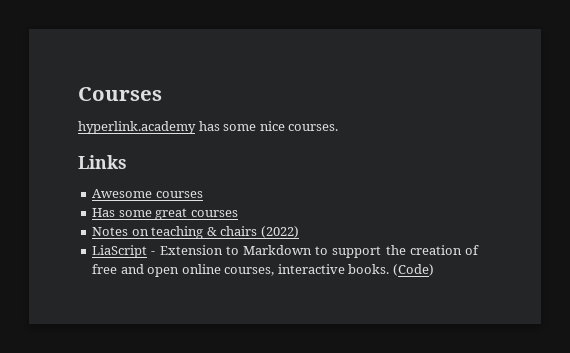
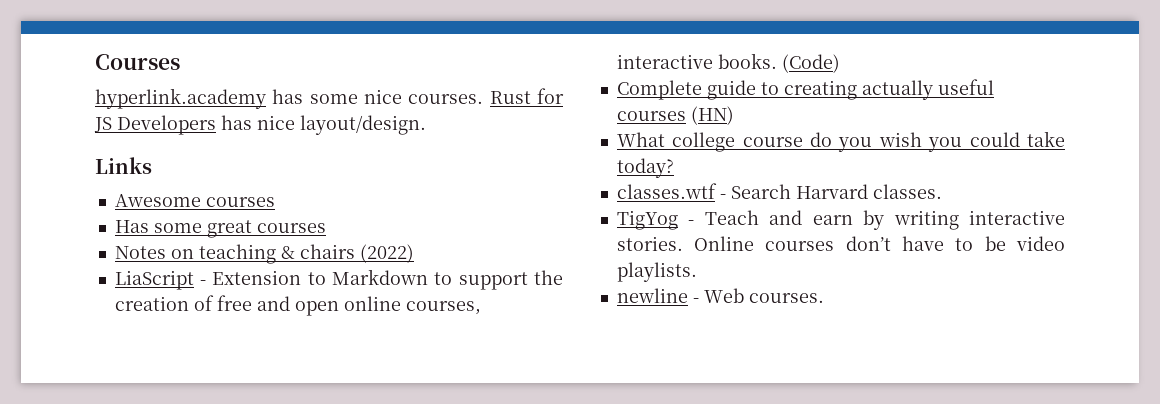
+ Rust for JS Developers has nice layout/design.
+ Complete guide to creating actually useful courses (HN)
+ What college course do you wish you could take today?
+ classes.wtf - Search Harvard classes.
+ TigYog - Teach and earn by writing interactive stories. Online courses don’t have to be video playlists.
+ newline - Web courses.

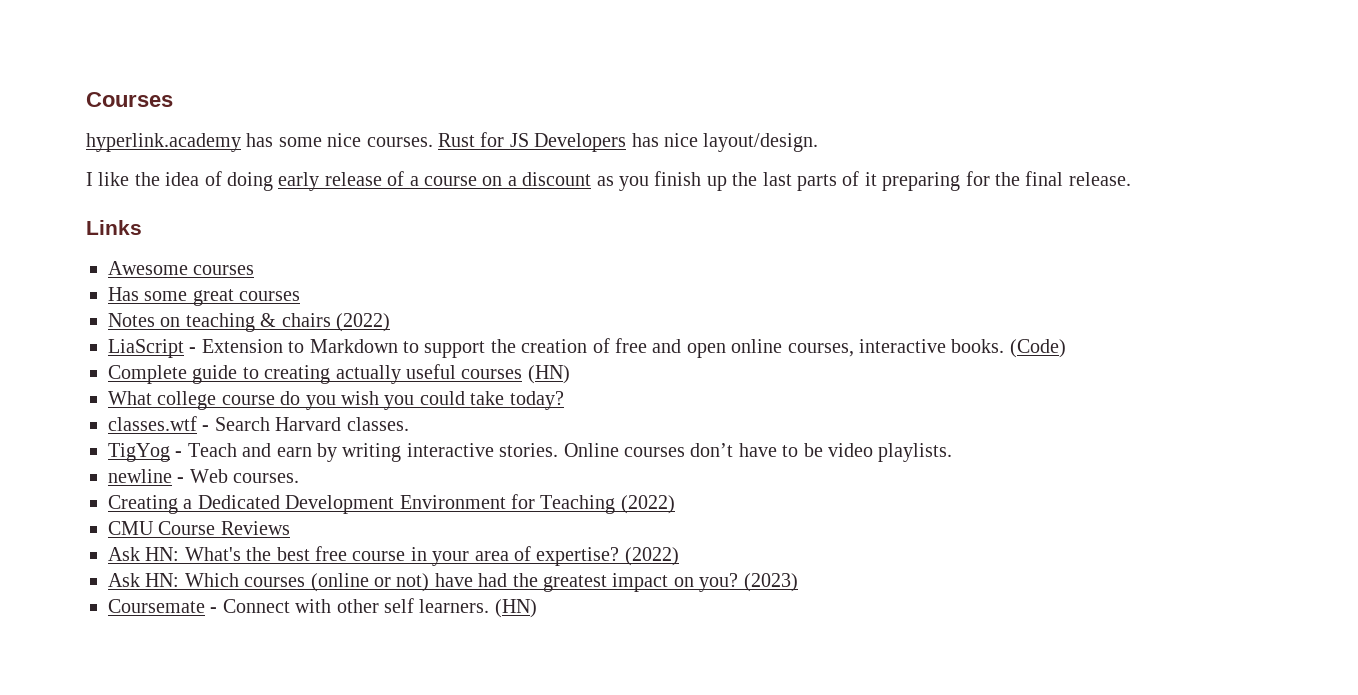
+ I like the idea of doing early release of a course on a discount as you finish up the last parts of it preparing for the final release.
+ Creating a Dedicated Development Environment for Teaching (2022)
+ CMU Course Reviews
+ Ask HN: What's the best free course in your area of expertise? (2022)
+ Ask HN: Which courses (online or not) have had the greatest impact on you? (2023)
+ Coursemate - Connect with other self learners. (HN)

